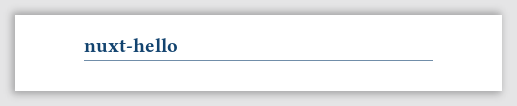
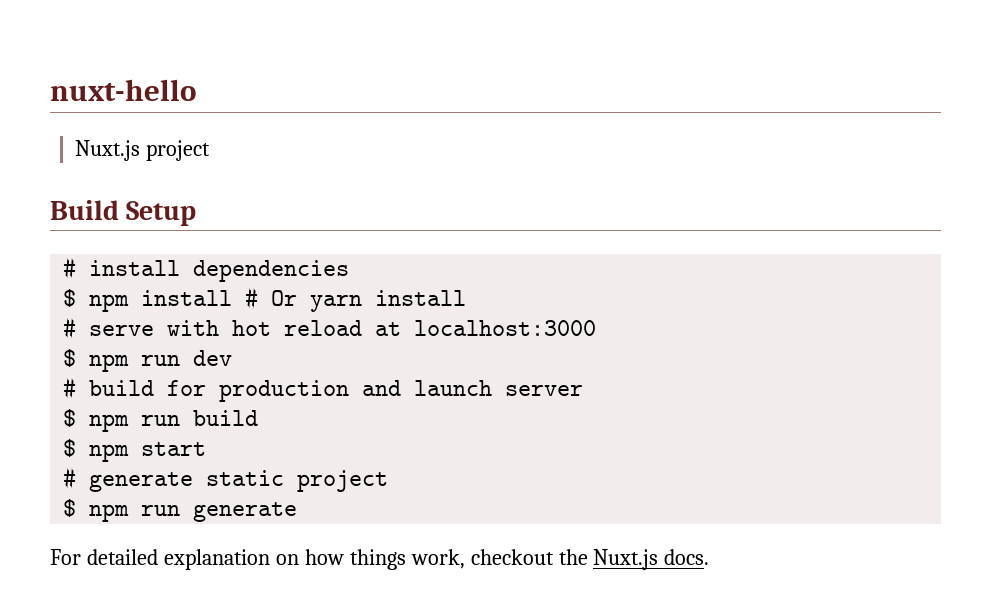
+ Nuxt.js project
+ Build Setup
+ # install dependencies
+ $ npm install # Or yarn install
+ # serve with hot reload at localhost:3000
+ $ npm run dev
+ # build for production and launch server
+ $ npm run build
+ $ npm start
+ # generate static project
+ $ npm run generate
+ For detailed explanation on how things work, checkout the Nuxt.js docs.

